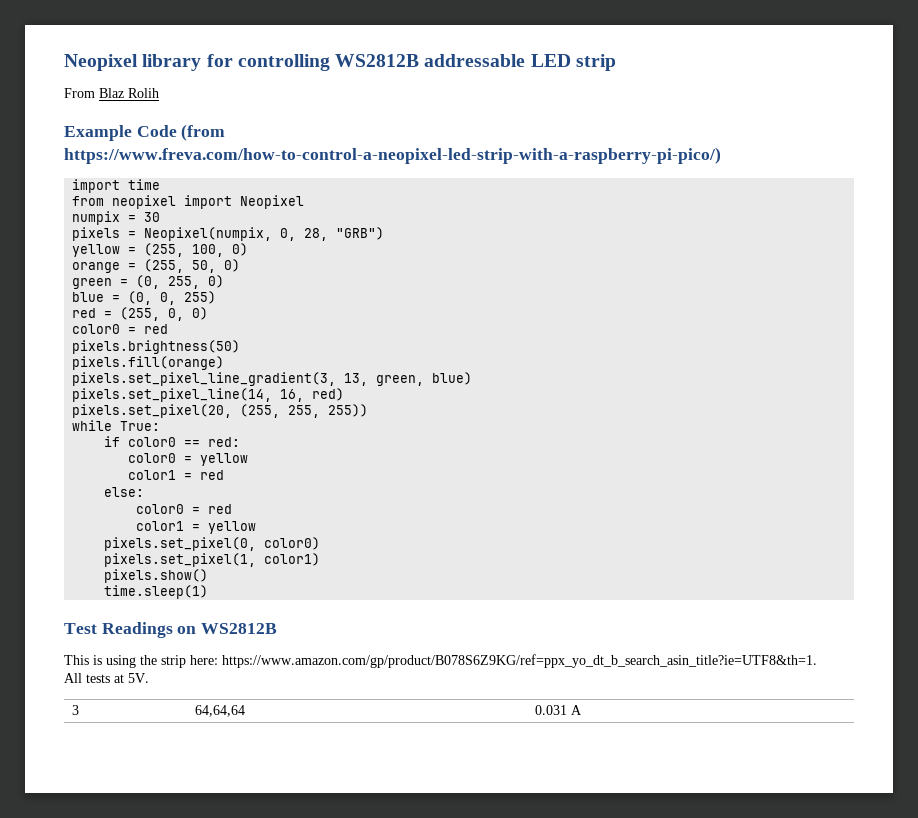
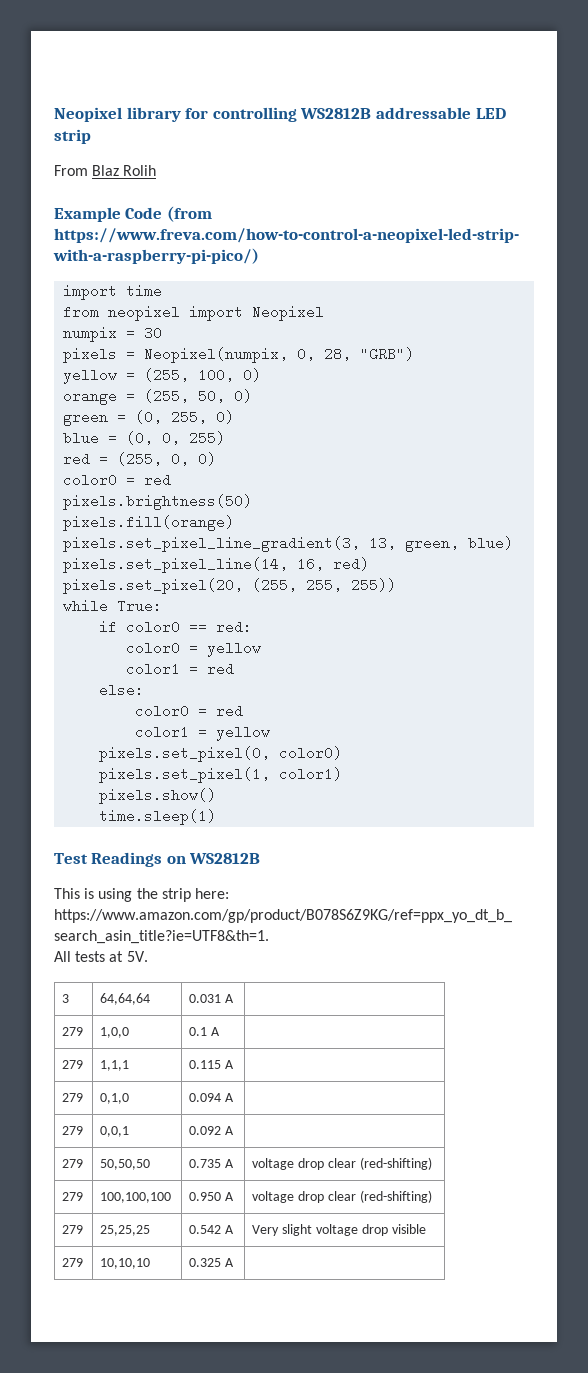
- 3 | 64,64,64 | 0.031 A
+ 3 | 64,64,64 | 0.031 A |
+ 279 | 1,0,0 | 0.1 A |
+ 279 | 1,1,1 | 0.115 A |
+ 279 | 0,1,0 | 0.094 A |
+ 279 | 0,0,1 | 0.092 A |
+ 279 | 50,50,50 | 0.735 A | voltage drop clear (red-shifting)
+ 279 | 100,100,100 | 0.950 A | voltage drop clear (red-shifting)
+ 279 | 25,25,25 | 0.542 A | Very slight voltage drop visible
+ 279 | 10,10,10 | 0.325 A |

